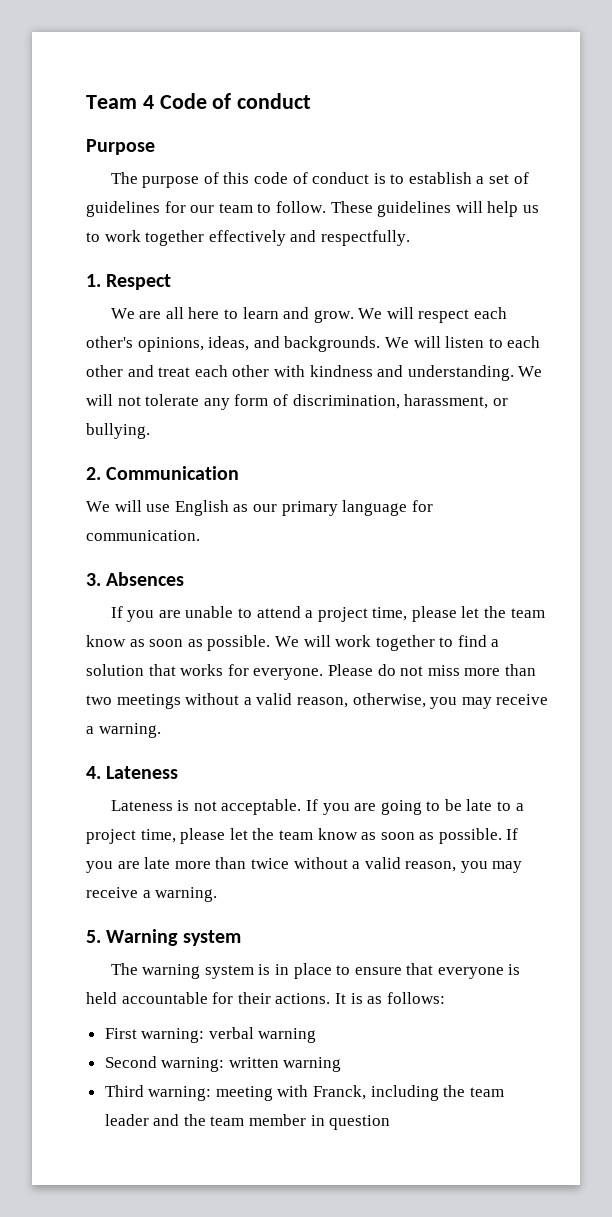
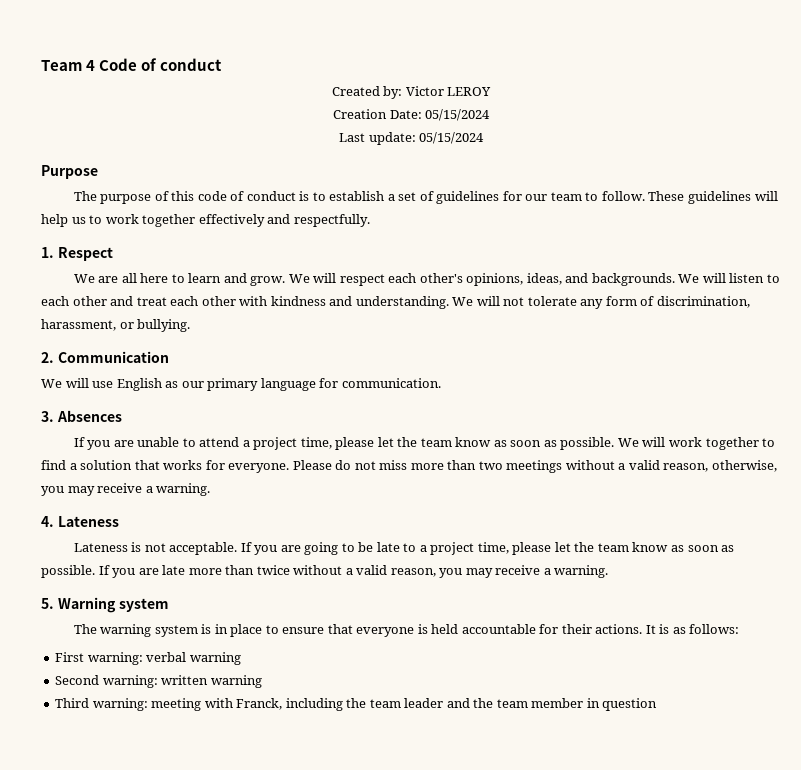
+ Created by: Victor LEROY
+ Creation Date: 05/15/2024
+ Last update: 05/15/2024

